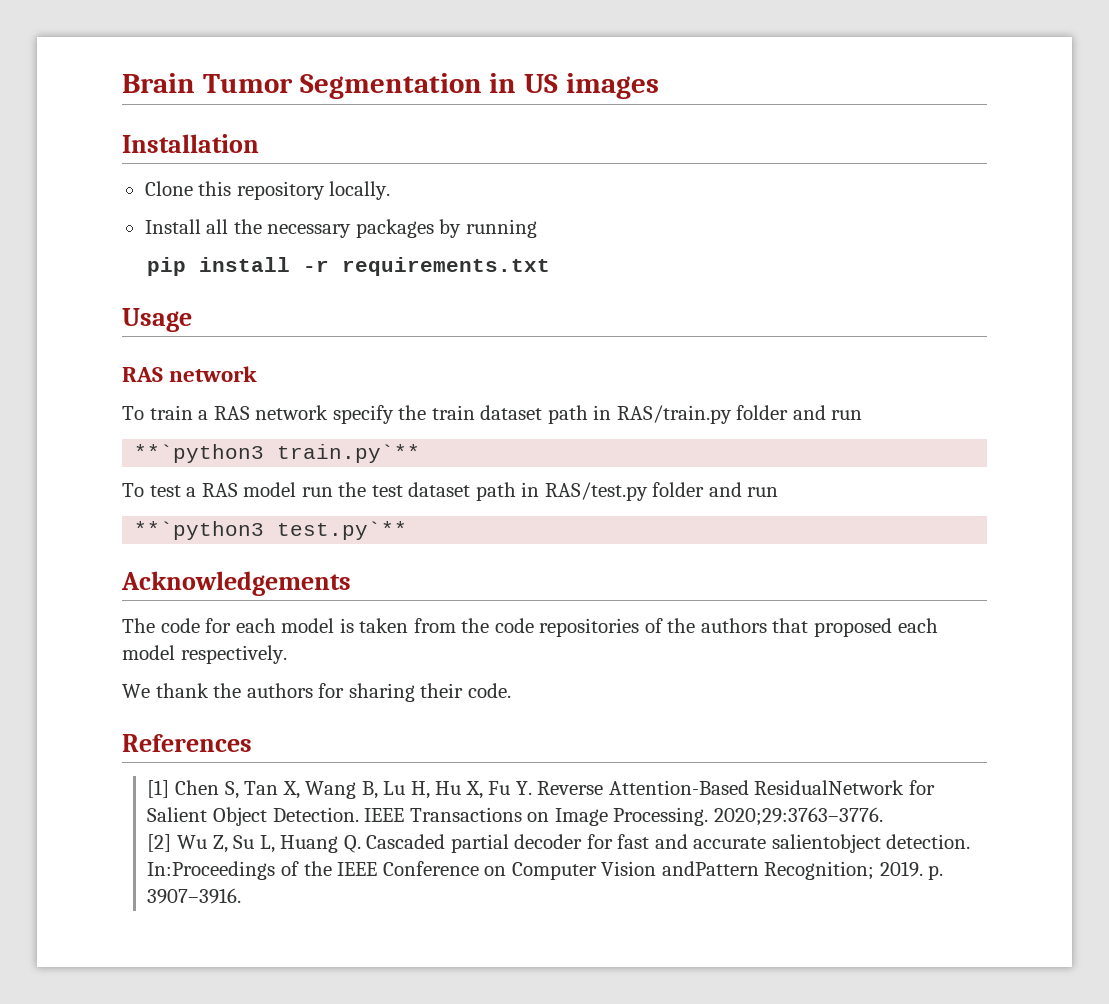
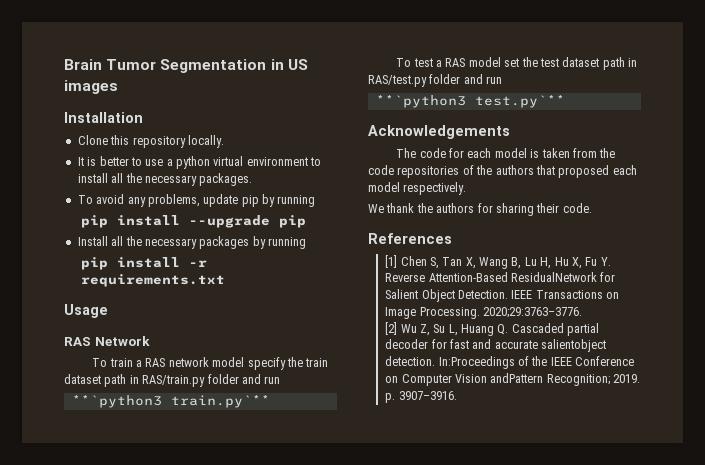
+ It is better to use a python virtual environment to install all the necessary packages.
+ To avoid any problems, update pip by running
+ pip install --upgrade pip
  Usage
- RAS network
+ RAS Network
- To train a RAS network specify the train dataset path in RAS/train.py folder and run
+ To train a RAS network model specify the train dataset path in RAS/train.py folder and run
- To test a RAS model run the test dataset path in RAS/test.py folder and run
+ To test a RAS model set the test dataset path in RAS/test.py folder and run

